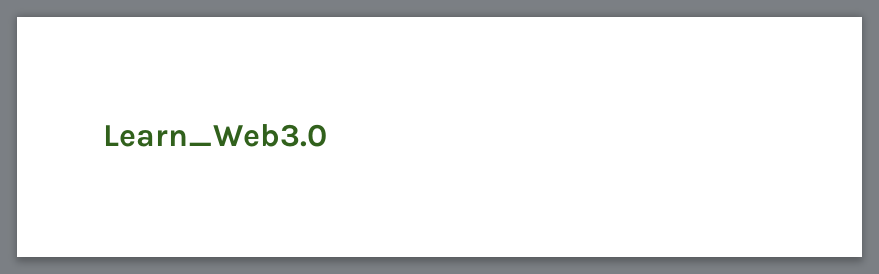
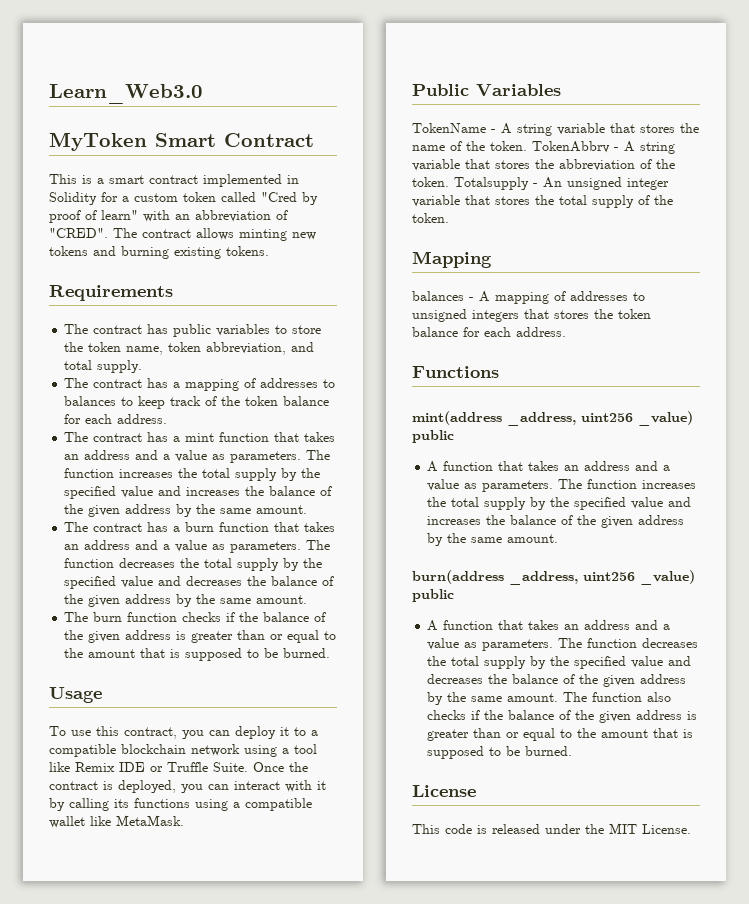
+ MyToken Smart Contract
+ This is a smart contract implemented in Solidity for a custom token called "Cred by proof of learn" with an abbreviation of "CRED". The contract allows minting new tokens and burning existing tokens.
+ Requirements
+ The contract has public variables to store the token name, token abbreviation, and total supply.
+ The contract has a mapping of addresses to balances to keep track of the token balance for each address.
+ The contract has a mint function that takes an address and a value as parameters. The function increases the total supply by the specified value and increases the balance of the given address by the same amount.
+ The contract has a burn function that takes an address and a value as parameters. The function decreases the total supply by the specified value and decreases the balance of the given address by the same amount.
+ The burn function checks if the balance of the given address is greater than or equal to the amount that is supposed to be burned.
+ Usage
+ To use this contract, you can deploy it to a compatible blockchain network using a tool like Remix IDE or Truffle Suite. Once the contract is deployed, you can interact with it by calling its functions using a compatible wallet like MetaMask.
+ Public Variables
+ TokenName - A string variable that stores the name of the token. TokenAbbrv - A string variable that stores the abbreviation of the token. Totalsupply - An unsigned integer variable that stores the total supply of the token.
+ Mapping
+ balances - A mapping of addresses to unsigned integers that stores the token balance for each address.
+ Functions
+ mint(address _address, uint256 _value) public
+ A function that takes an address and a value as parameters. The function increases the total supply by the specified value and increases the balance of the given address by the same amount.
+ burn(address _address, uint256 _value) public
+ A function that takes an address and a value as parameters. The function decreases the total supply by the specified value and decreases the balance of the given address by the same amount. The function also checks if the balance of the given address is greater than or equal to the amount that is supposed to be burned.
+ License
+ This code is released under the MIT License.

